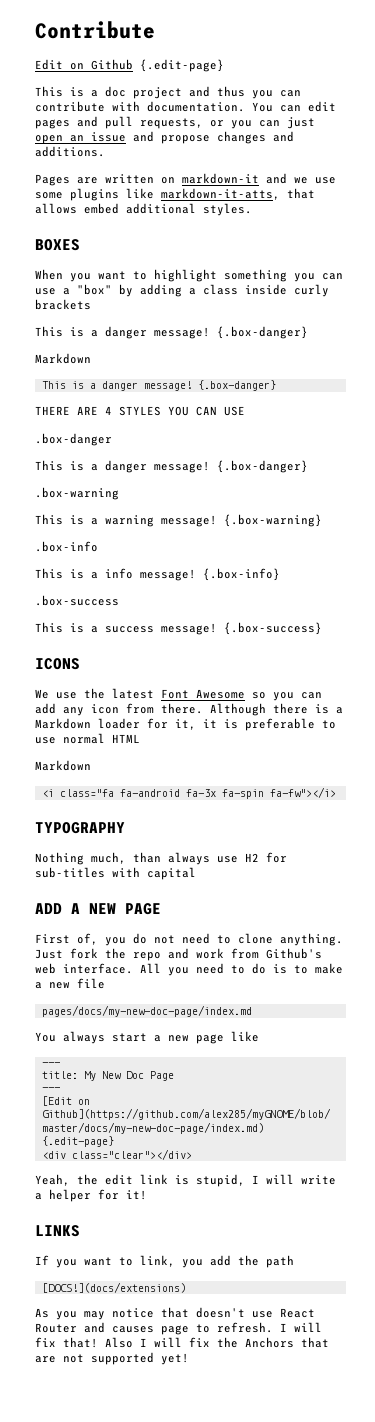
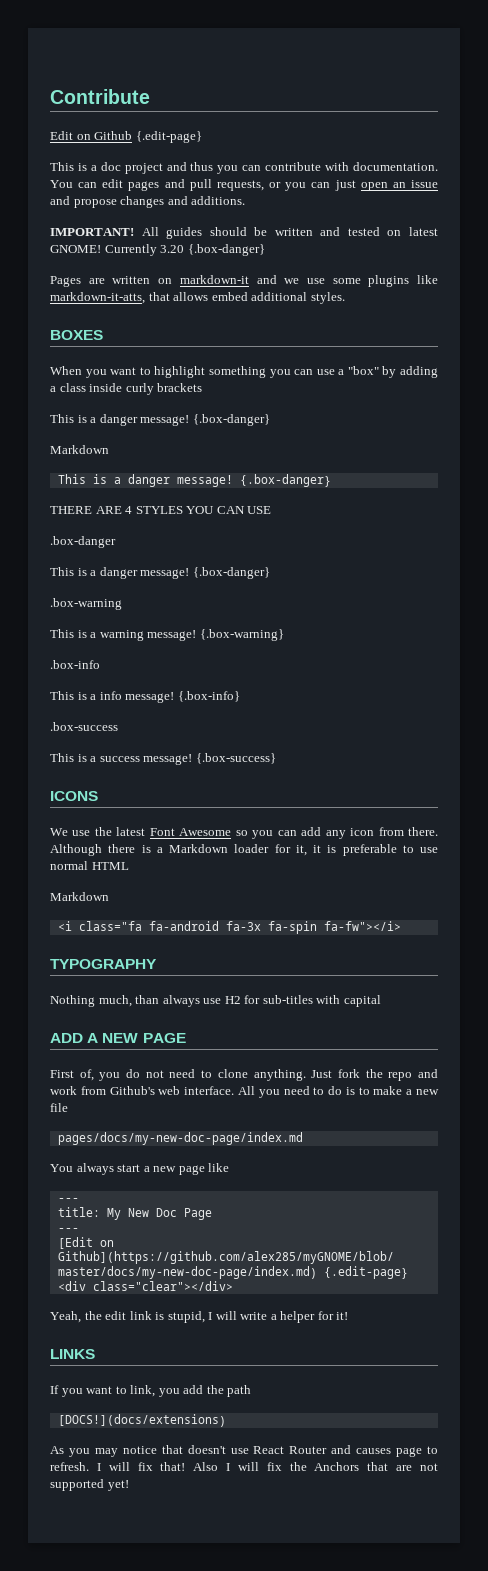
+ IMPORTANT! All guides should be written and tested on latest GNOME! Currently 3.20 {.box-danger}

